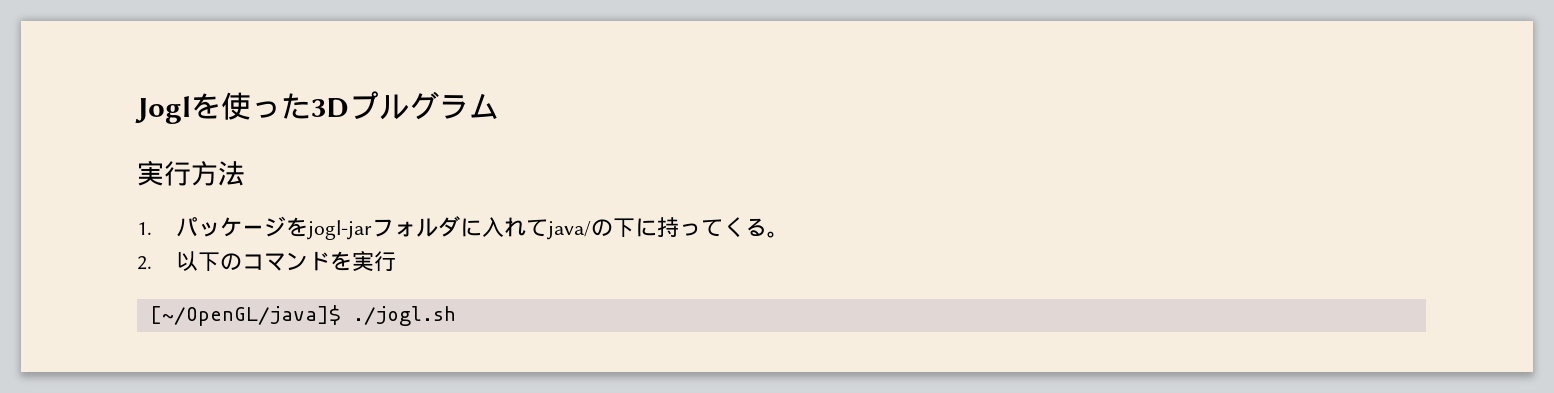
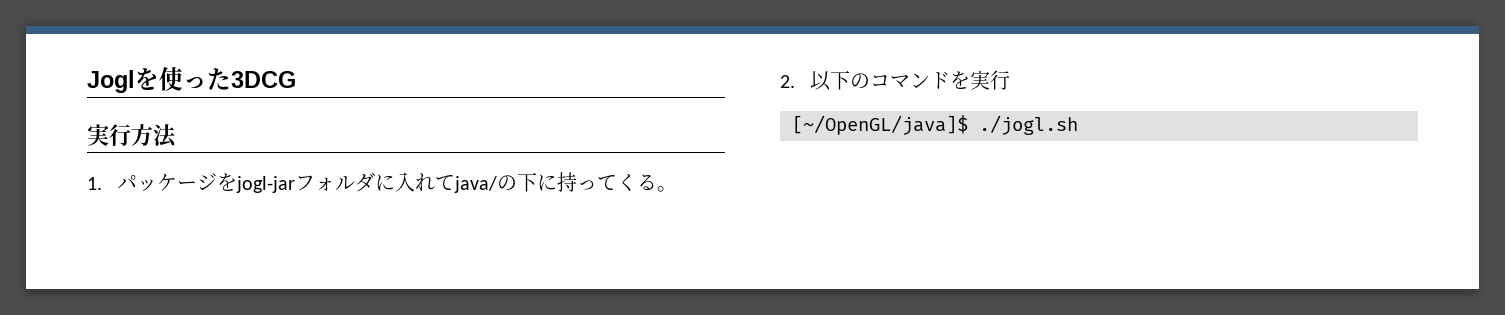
- Joglを使った3Dプルグラム
+ Joglを使った3DCG

